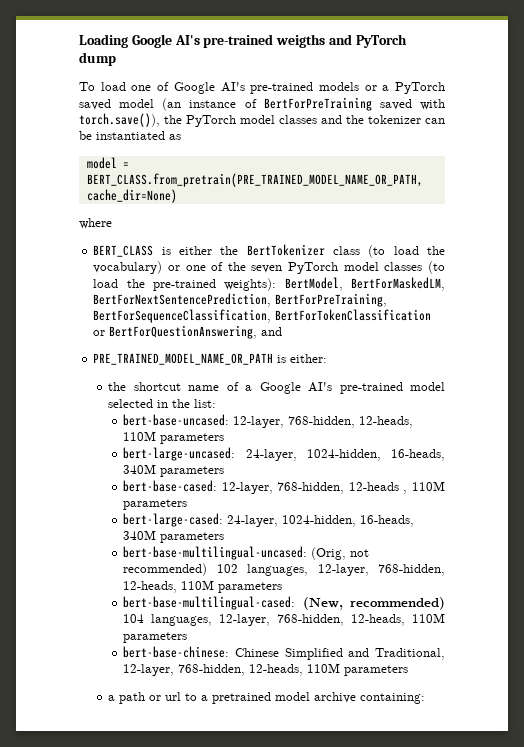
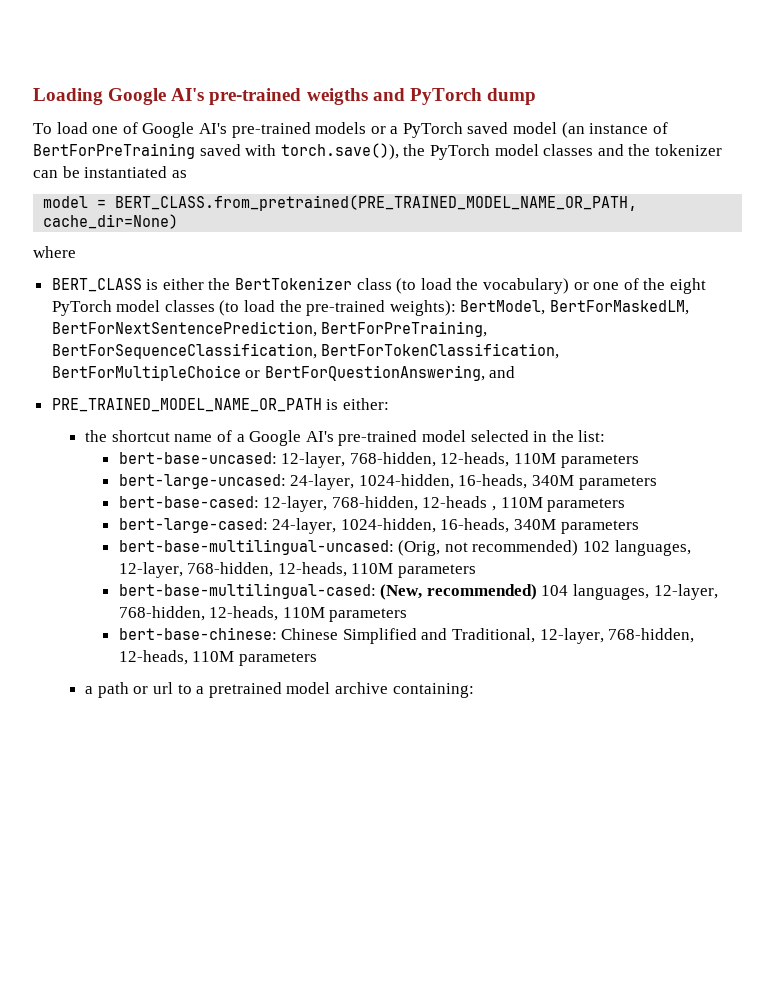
- model = BERT_CLASS.from_pretrain(PRE_TRAINED_MODEL_NAME_OR_PATH, cache_dir=None)
+ model = BERT_CLASS.from_pretrained(PRE_TRAINED_MODEL_NAME_OR_PATH, cache_dir=None)
- BERT_CLASS is either the BertTokenizer class (to load the vocabulary) or one of the seven PyTorch model classes (to load the pre-trained weights): BertModel, BertForMaskedLM, BertForNextSentencePrediction, BertForPreTraining, BertForSequenceClassification, BertForTokenClassification or BertForQuestionAnswering, and
+ BERT_CLASS is either the BertTokenizer class (to load the vocabulary) or one of the eight PyTorch model classes (to load the pre-trained weights): BertModel, BertForMaskedLM, BertForNextSentencePrediction, BertForPreTraining, BertForSequenceClassification, BertForTokenClassification, BertForMultipleChoice or BertForQuestionAnswering, and

